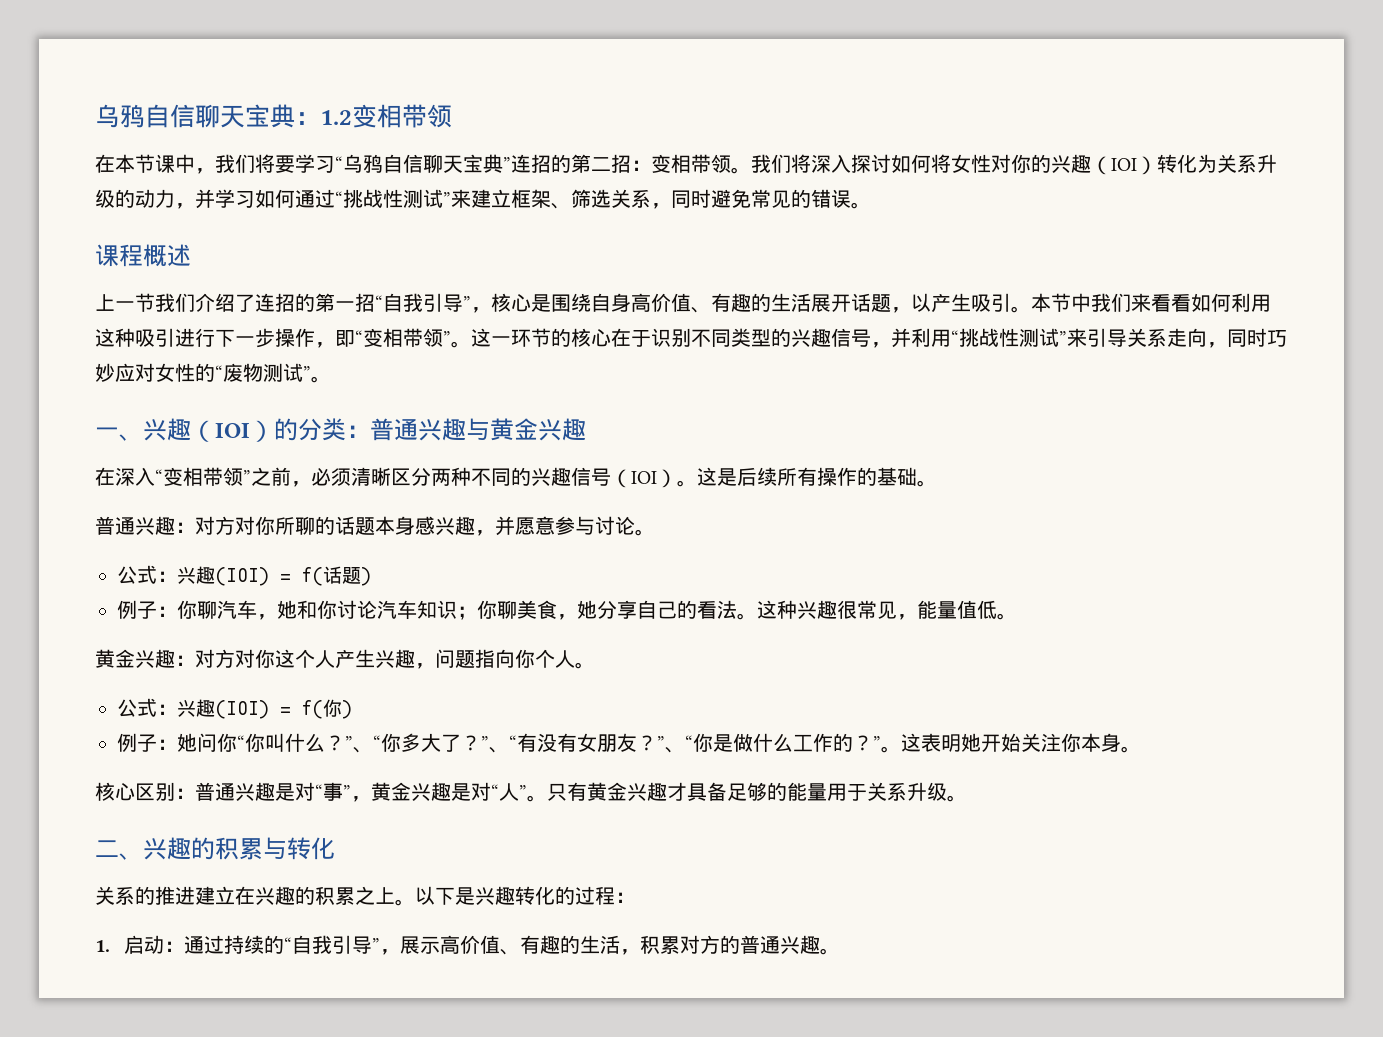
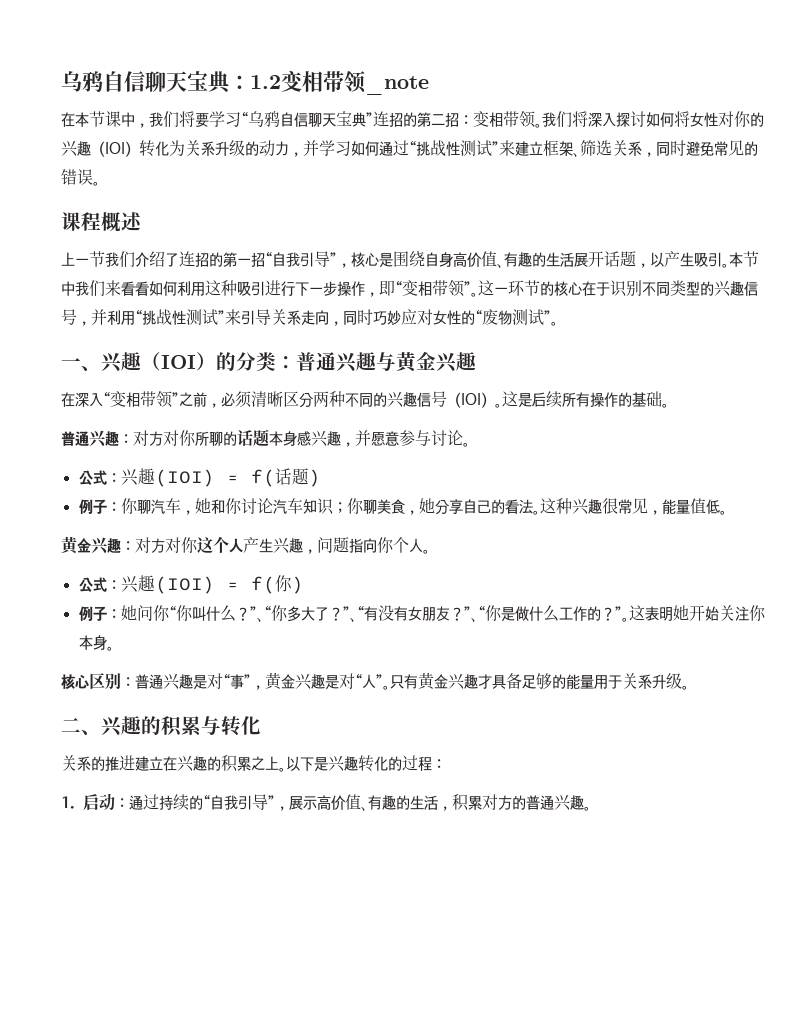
- 乌鸦自信聊天宝典：1.2变相带领
+ 乌鸦自信聊天宝典：1.2变相带领_note

